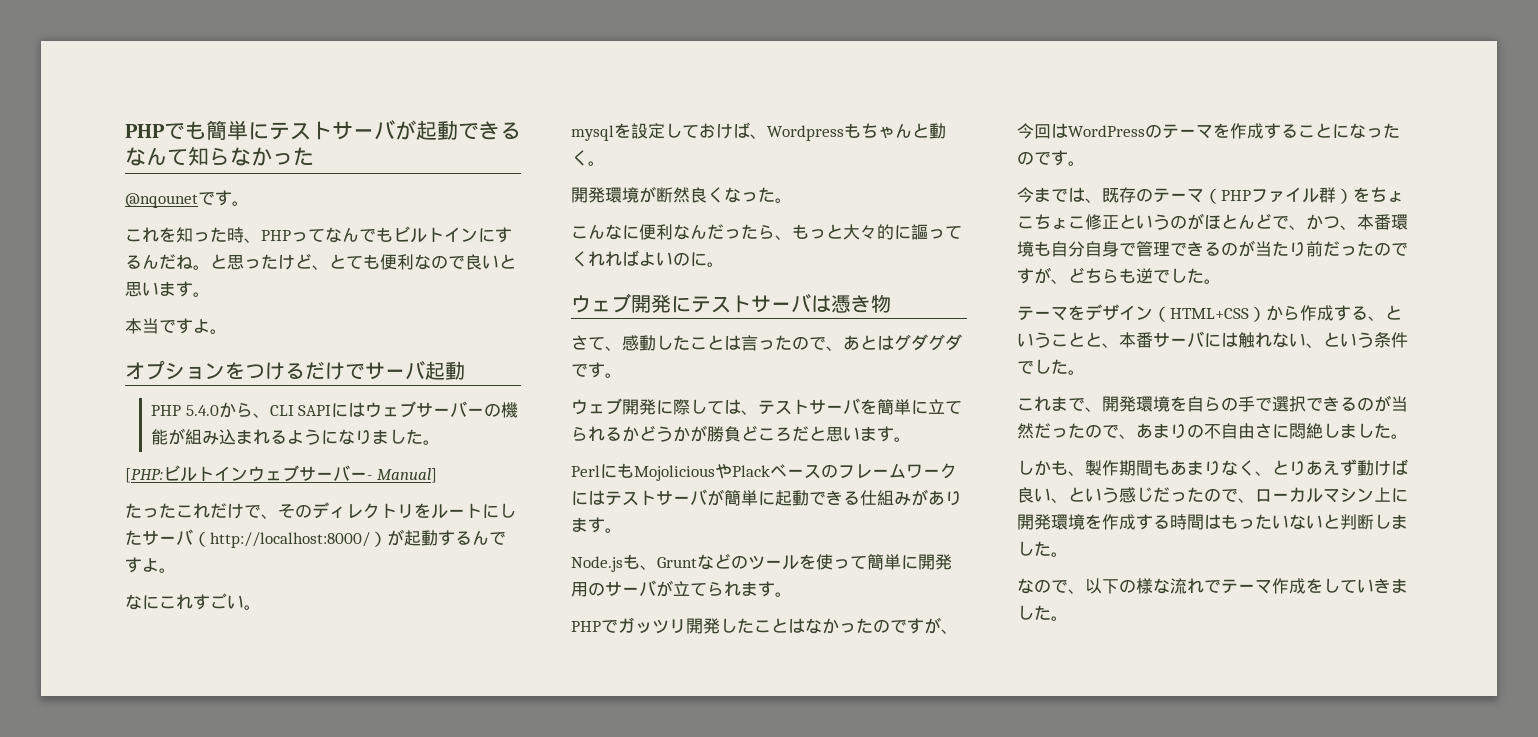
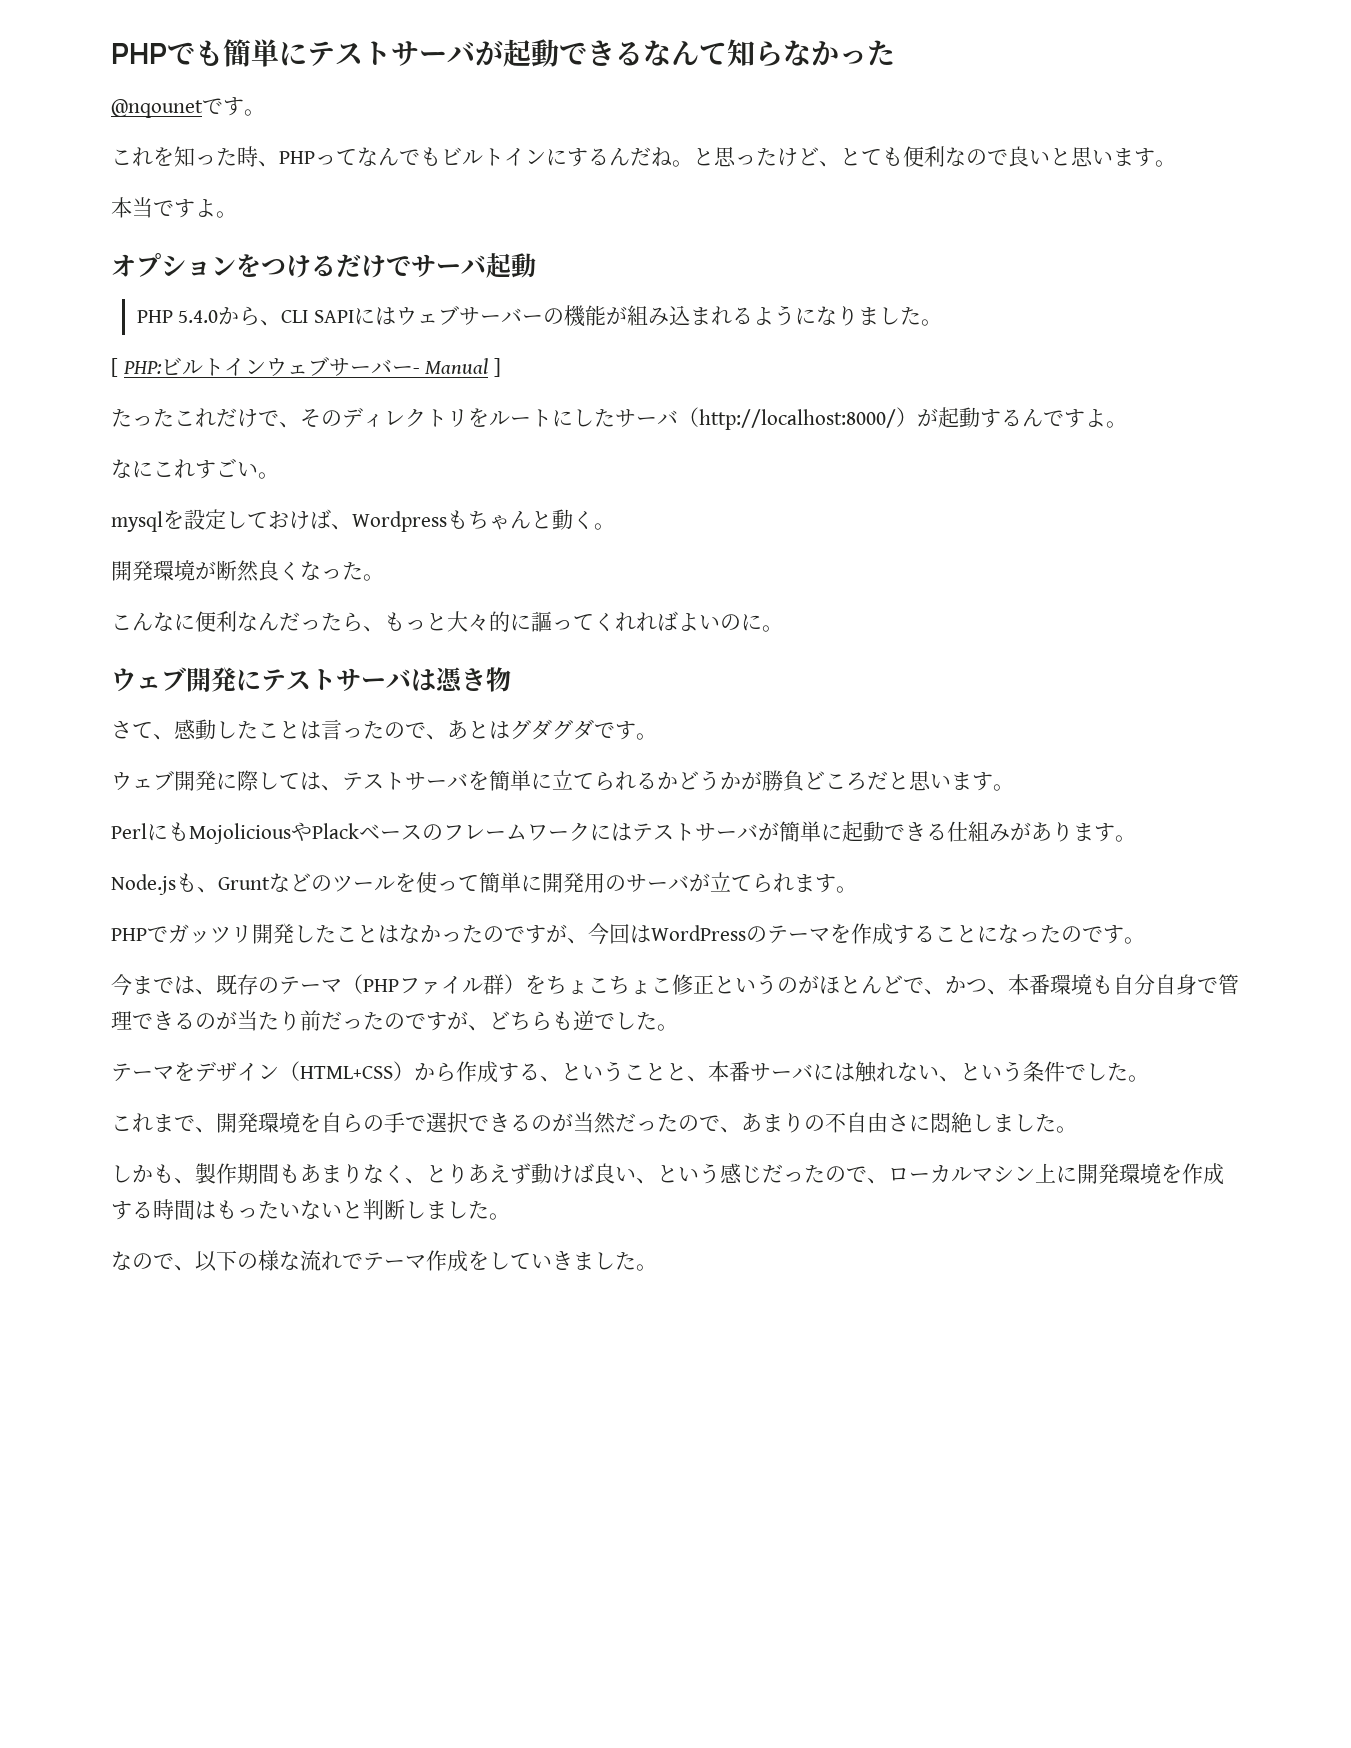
- [PHP:ビルトインウェブサーバー- Manual]
+ [ PHP:ビルトインウェブサーバー- Manual ]

